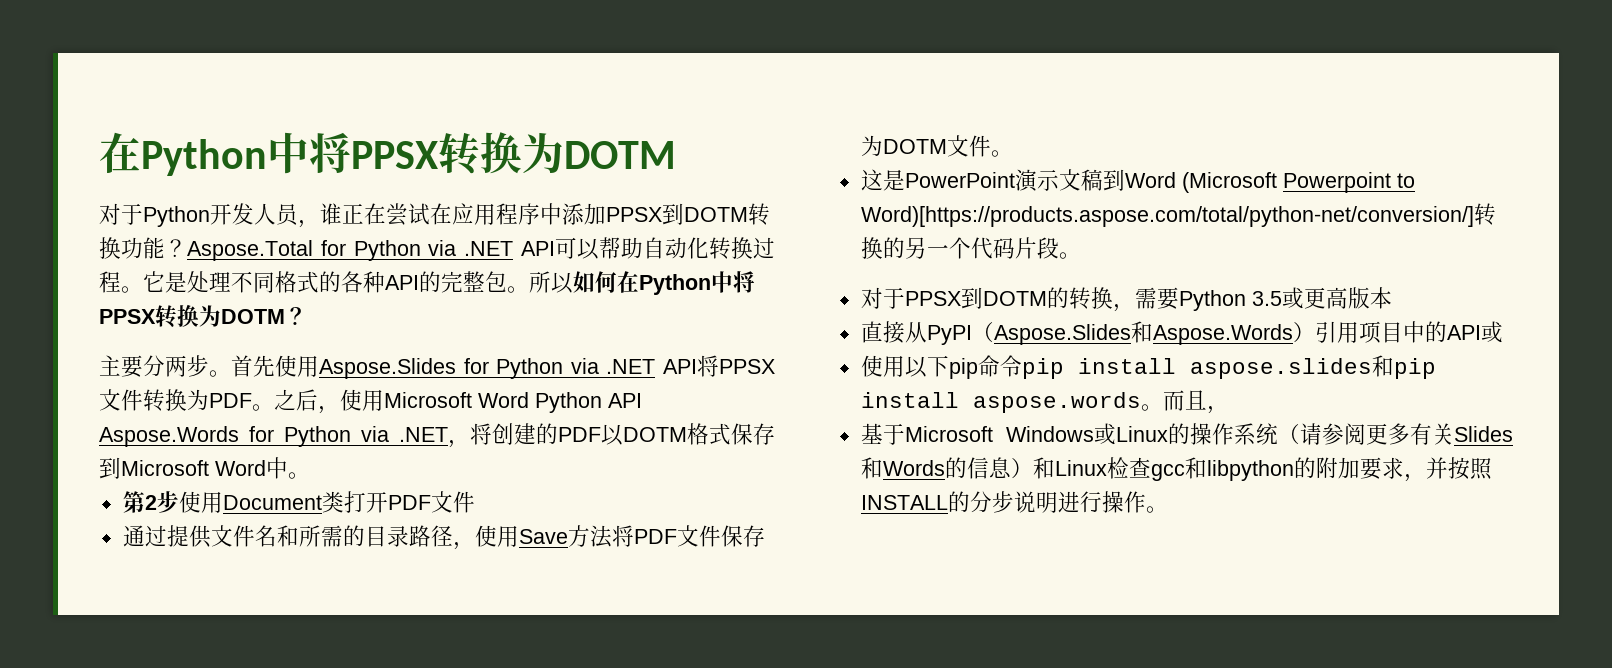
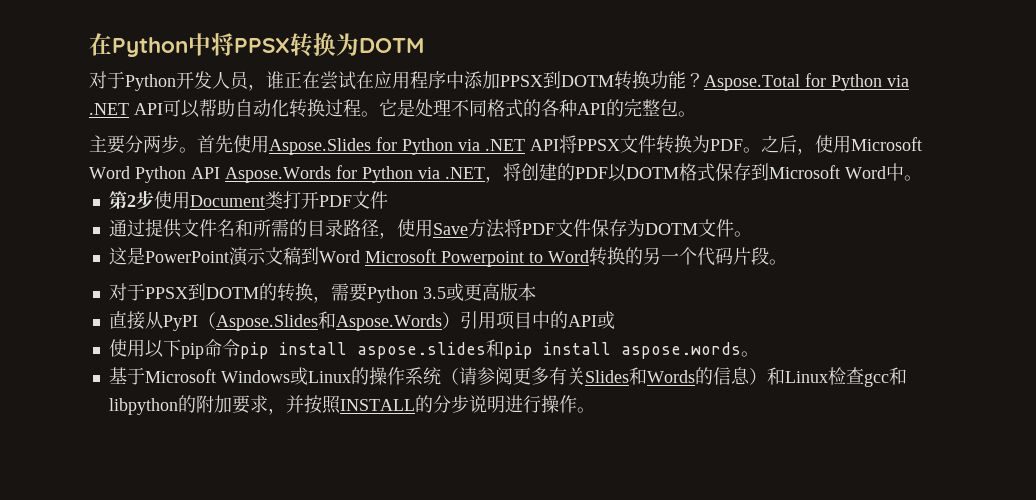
- 所以如何在Python中将PPSX转换为DOTM？
- 这是PowerPoint演示文稿到Word (Microsoft Powerpoint to Word)[https://products.aspose.com/total/python-net/conversion/]转换的另一个代码片段。
+ 这是PowerPoint演示文稿到Word Microsoft Powerpoint to Word转换的另一个代码片段。
- 而且，

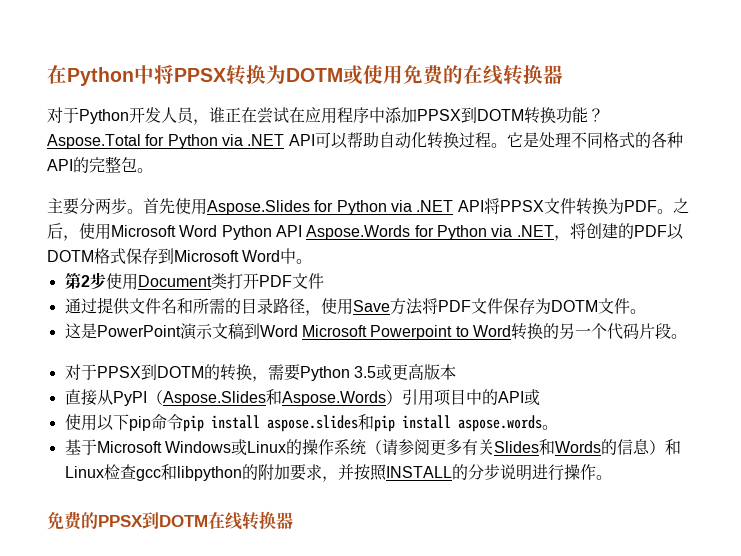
- 在Python中将PPSX转换为DOTM
+ 在Python中将PPSX转换为DOTM或使用免费的在线转换器
+ 免费的PPSX到DOTM在线转换器

